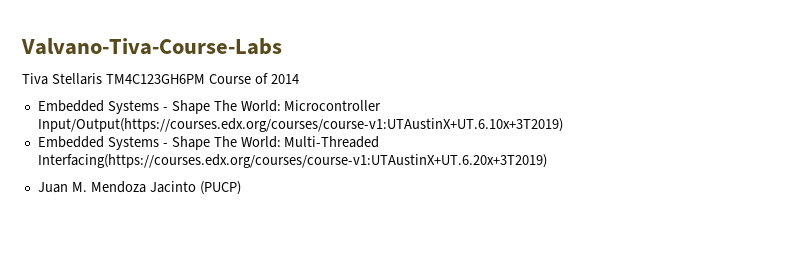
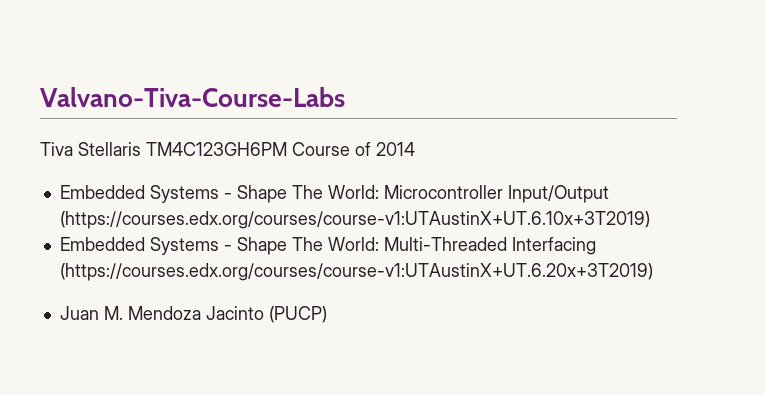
- Embedded Systems - Shape The World: Microcontroller Input/Output(https://courses.edx.org/courses/course-v1:UTAustinX+UT.6.10x+3T2019)
+ Embedded Systems - Shape The World: Microcontroller Input/Output (https://courses.edx.org/courses/course-v1:UTAustinX+UT.6.10x+3T2019)
- Embedded Systems - Shape The World: Multi-Threaded Interfacing(https://courses.edx.org/courses/course-v1:UTAustinX+UT.6.20x+3T2019)
+ Embedded Systems - Shape The World: Multi-Threaded Interfacing (https://courses.edx.org/courses/course-v1:UTAustinX+UT.6.20x+3T2019)

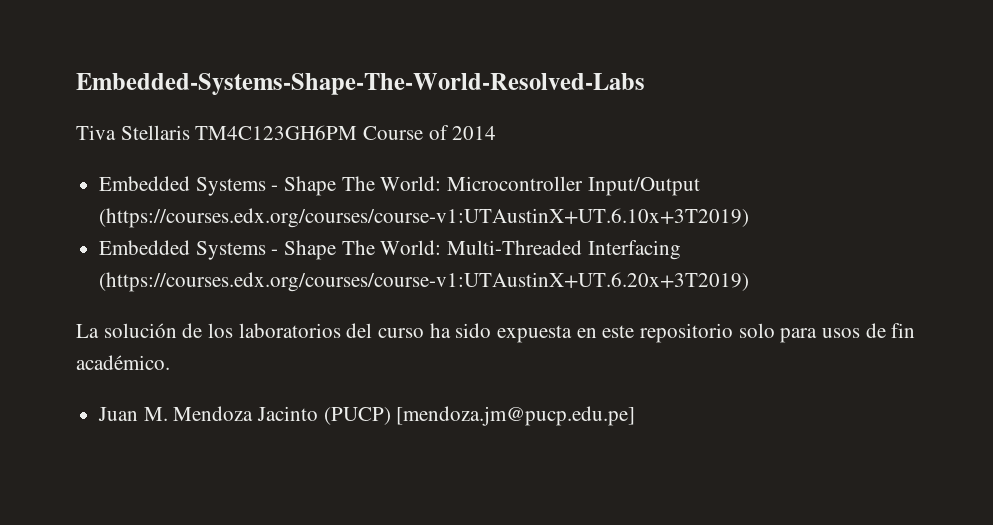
- Valvano-Tiva-Course-Labs
+ Embedded-Systems-Shape-The-World-Resolved-Labs
+ La solución de los laboratorios del curso ha sido expuesta en este repositorio solo para usos de fin académico.
- Juan M. Mendoza Jacinto (PUCP)
+ Juan M. Mendoza Jacinto (PUCP) [mendoza.jm@pucp.edu.pe]

